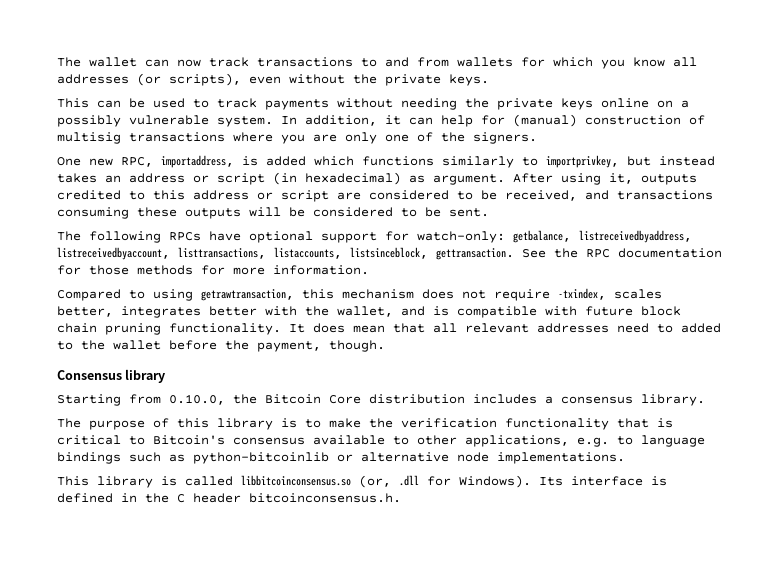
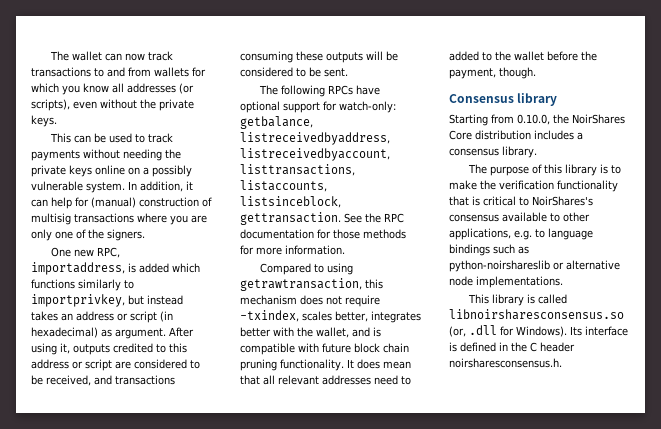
- Starting from 0.10.0, the Bitcoin Core distribution includes a consensus library.
+ Starting from 0.10.0, the NoirShares Core distribution includes a consensus library.
- The purpose of this library is to make the verification functionality that is critical to Bitcoin's consensus available to other applications, e.g. to language bindings such as python-bitcoinlib or alternative node implementations.
+ The purpose of this library is to make the verification functionality that is critical to NoirShares's consensus available to other applications, e.g. to language bindings such as python-noirshareslib or alternative node implementations.
- This library is called libbitcoinconsensus.so (or, .dll for Windows).
+ This library is called libnoirsharesconsensus.so (or, .dll for Windows).
- Its interface is defined in the C header bitcoinconsensus.h.
+ Its interface is defined in the C header noirsharesconsensus.h.

